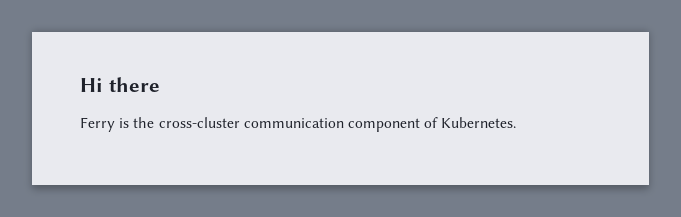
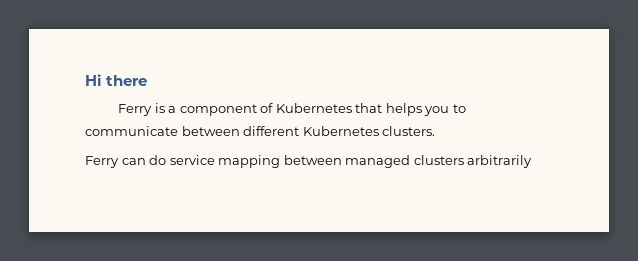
- Ferry is the cross-cluster communication component of Kubernetes.
+ Ferry is a component of Kubernetes that helps you to communicate between different Kubernetes clusters.
+ Ferry can do service mapping between managed clusters arbitrarily

